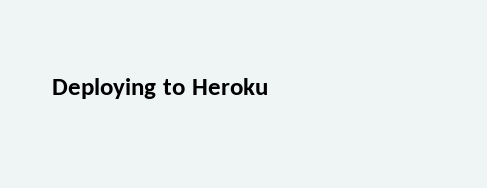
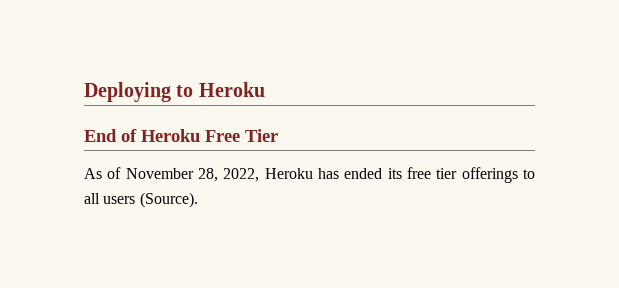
+ End of Heroku Free Tier
+ As of November 28, 2022, Heroku has ended its free tier offerings to all users (Source).

